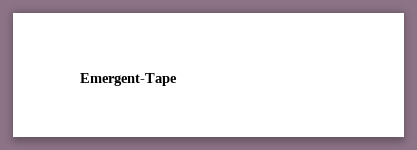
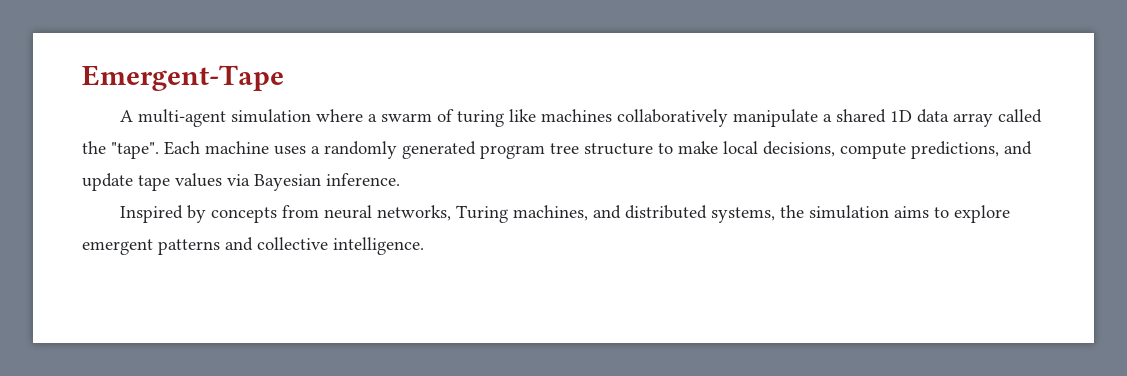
+ A multi-agent simulation where a swarm of turing like machines collaboratively manipulate a shared 1D data array called the "tape". Each machine uses a randomly generated program tree structure to make local decisions, compute predictions, and update tape values via Bayesian inference.
+ Inspired by concepts from neural networks, Turing machines, and distributed systems, the simulation aims to explore emergent patterns and collective intelligence.

